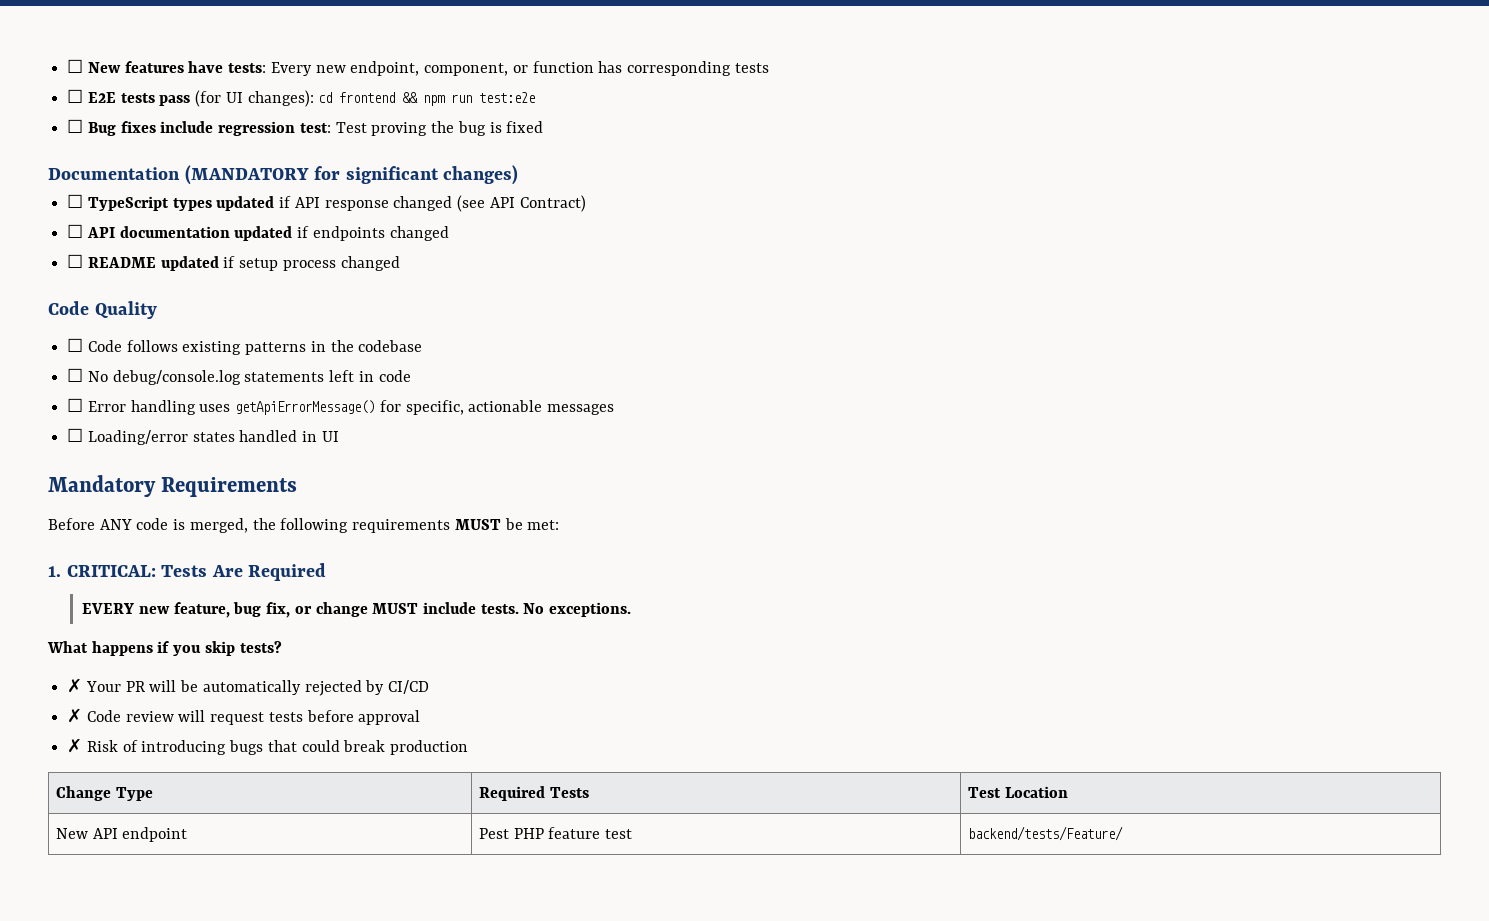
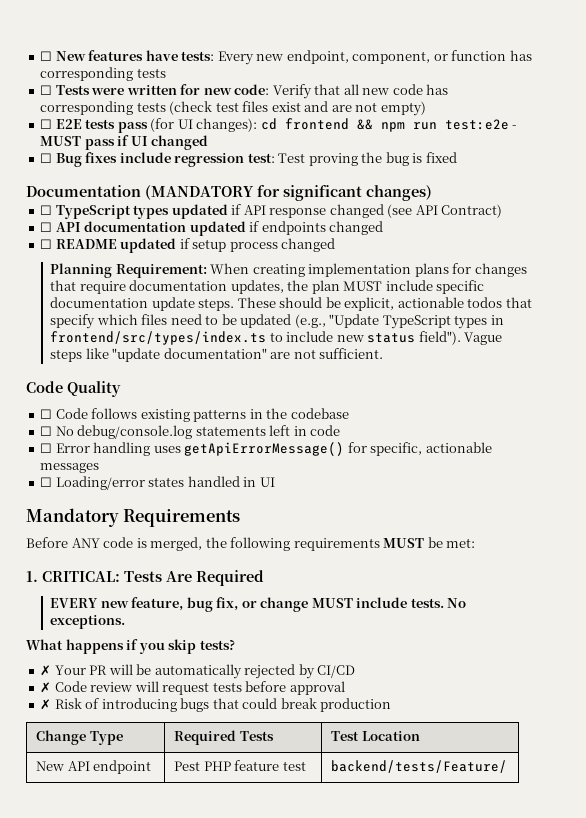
+ ☐ Tests were written for new code: Verify that all new code has corresponding tests (check test files exist and are not empty)
- ☐ E2E tests pass (for UI changes): cd frontend && npm run test:e2e
+ ☐ E2E tests pass (for UI changes): cd frontend && npm run test:e2e - MUST pass if UI changed
+ Planning Requirement: When creating implementation plans for changes that require documentation updates, the plan MUST include specific documentation update steps. These should be explicit, actionable todos that specify which files need to be updated (e.g., "Update TypeScript types in frontend/src/types/index.ts to include new status field"). Vague steps like "update documentation" are not sufficient.

